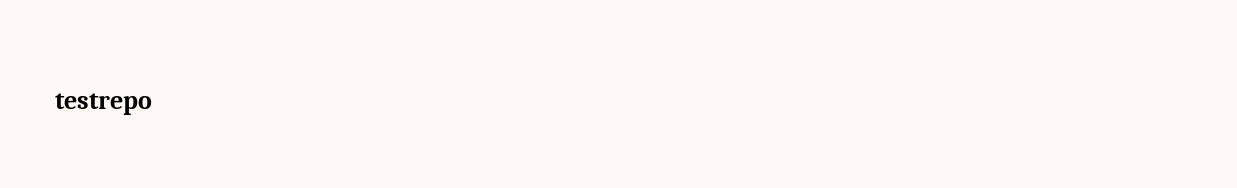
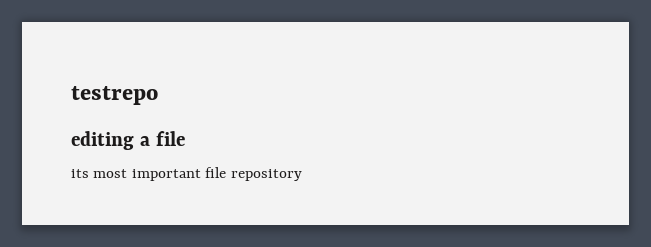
+ editing a file
+ its most important file repository

